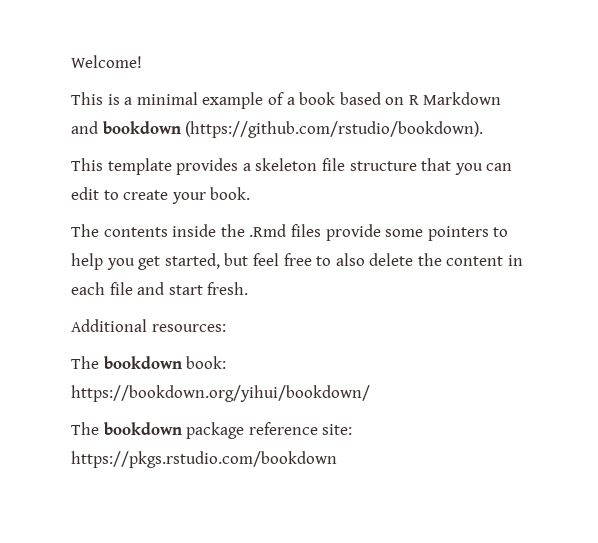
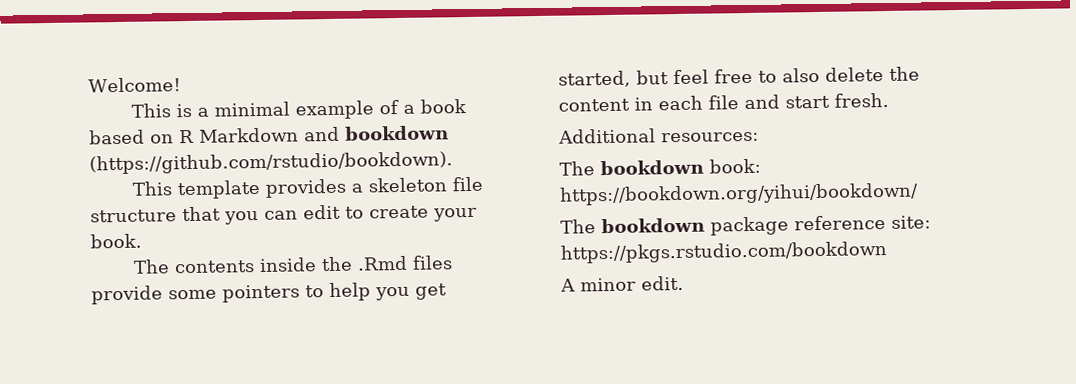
+ A minor edit.

